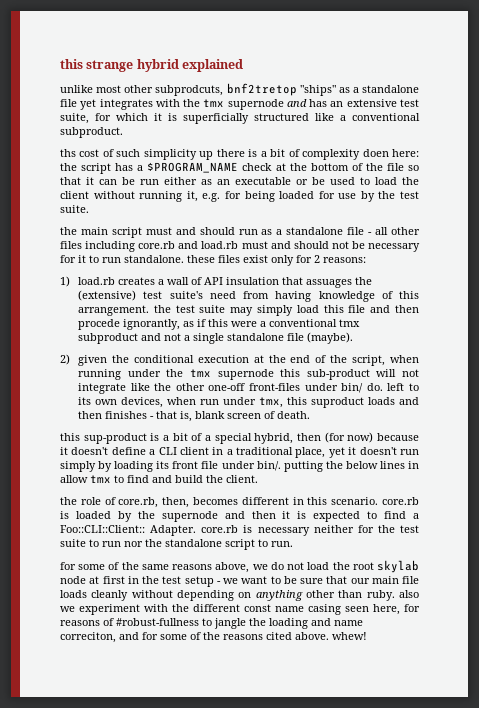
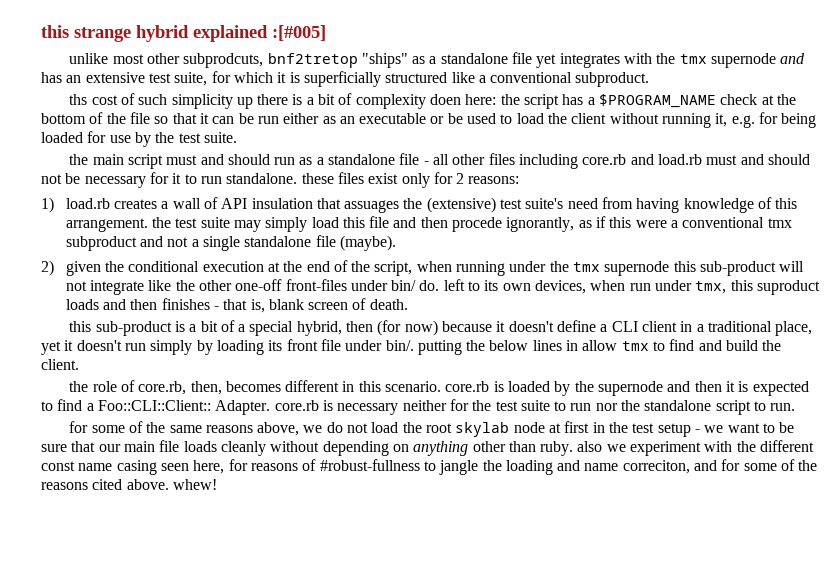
- this strange hybrid explained
+ this strange hybrid explained :[#005]
- this sup-product is a bit of a special hybrid, then (for now) because it doesn't define a CLI client in a traditional place, yet it doesn't run simply by loading its front file under bin/. putting the below lines in allow tmx to find and build the client.
+ this sub-product is a bit of a special hybrid, then (for now) because it doesn't define a CLI client in a traditional place, yet it doesn't run simply by loading its front file under bin/. putting the below lines in allow tmx to find and build the client.

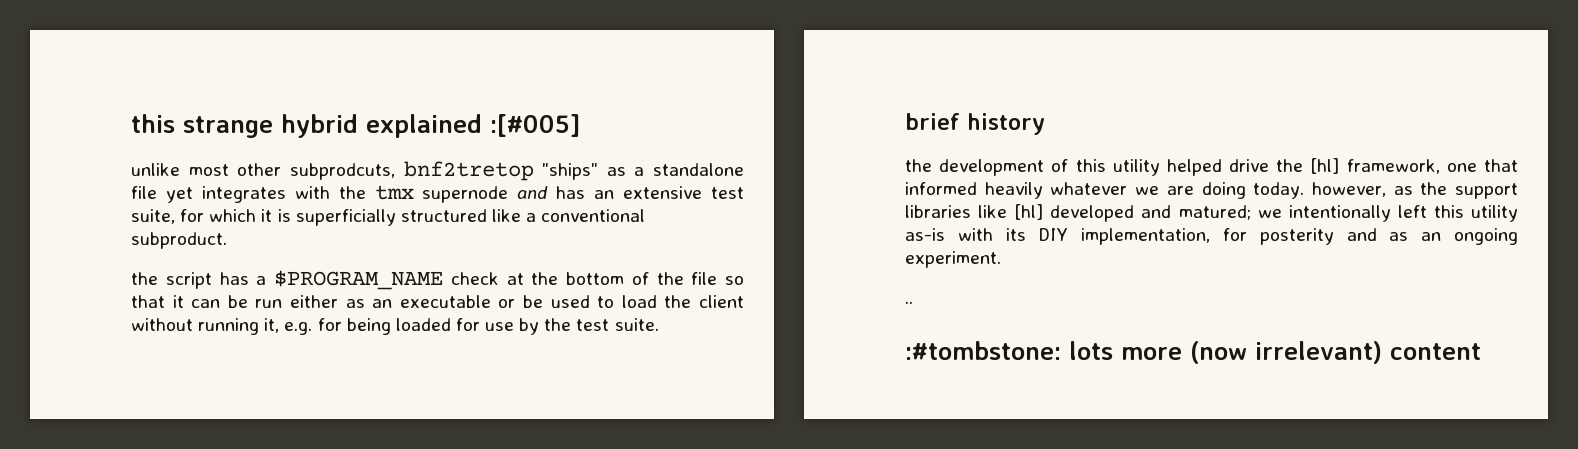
- ths cost of such simplicity up there is a bit of complexity doen here: the script has a $PROGRAM_NAME check at the bottom of the file so that it can be run either as an executable or be used to load the client without running it, e.g. for being loaded for use by the test suite.
+ the script has a $PROGRAM_NAME check at the bottom of the file so that it can be run either as an executable or be used to load the client without running it, e.g. for being loaded for use by the test suite.
- the main script must and should run as a standalone file - all other files including core.rb and load.rb must and should not be necessary for it to run standalone. these files exist only for 2 reasons:
- 1) load.rb creates a wall of API insulation that assuages the (extensive) test suite's need from having knowledge of this arrangement. the test suite may simply load this file and then procede ignorantly, as if this were a conventional tmx subproduct and not a single standalone file (maybe).
- 2) given the conditional execution at the end of the script, when running under the tmx supernode this sub-product will not integrate like the other one-off front-files under bin/ do. left to its own devices, when run under tmx, this suproduct loads and then finishes - that is, blank screen of death.
- this sub-product is a bit of a special hybrid, then (for now) because it doesn't define a CLI client in a traditional place, yet it doesn't run simply by loading its front file under bin/. putting the below lines in allow tmx to find and build the client.
- the role of core.rb, then, becomes different in this scenario. core.rb is loaded by the supernode and then it is expected to find a Foo::CLI::Client:: Adapter. core.rb is necessary neither for the test suite to run nor the standalone script to run.
- for some of the same reasons above, we do not load the root skylab node at first in the test setup - we want to be sure that our main file loads cleanly without depending on anything other than ruby. also we experiment with the different const name casing seen here, for reasons of #robust-fullness to jangle the loading and name correciton, and for some of the reasons cited above. whew!
+ brief history
+ the development of this utility helped drive the [hl] framework, one that informed heavily whatever we are doing today. however, as the support libraries like [hl] developed and matured; we intentionally left this utility as-is with its DIY implementation, for posterity and as an ongoing experiment.
+ ..
+ :#tombstone: lots more (now irrelevant) content

